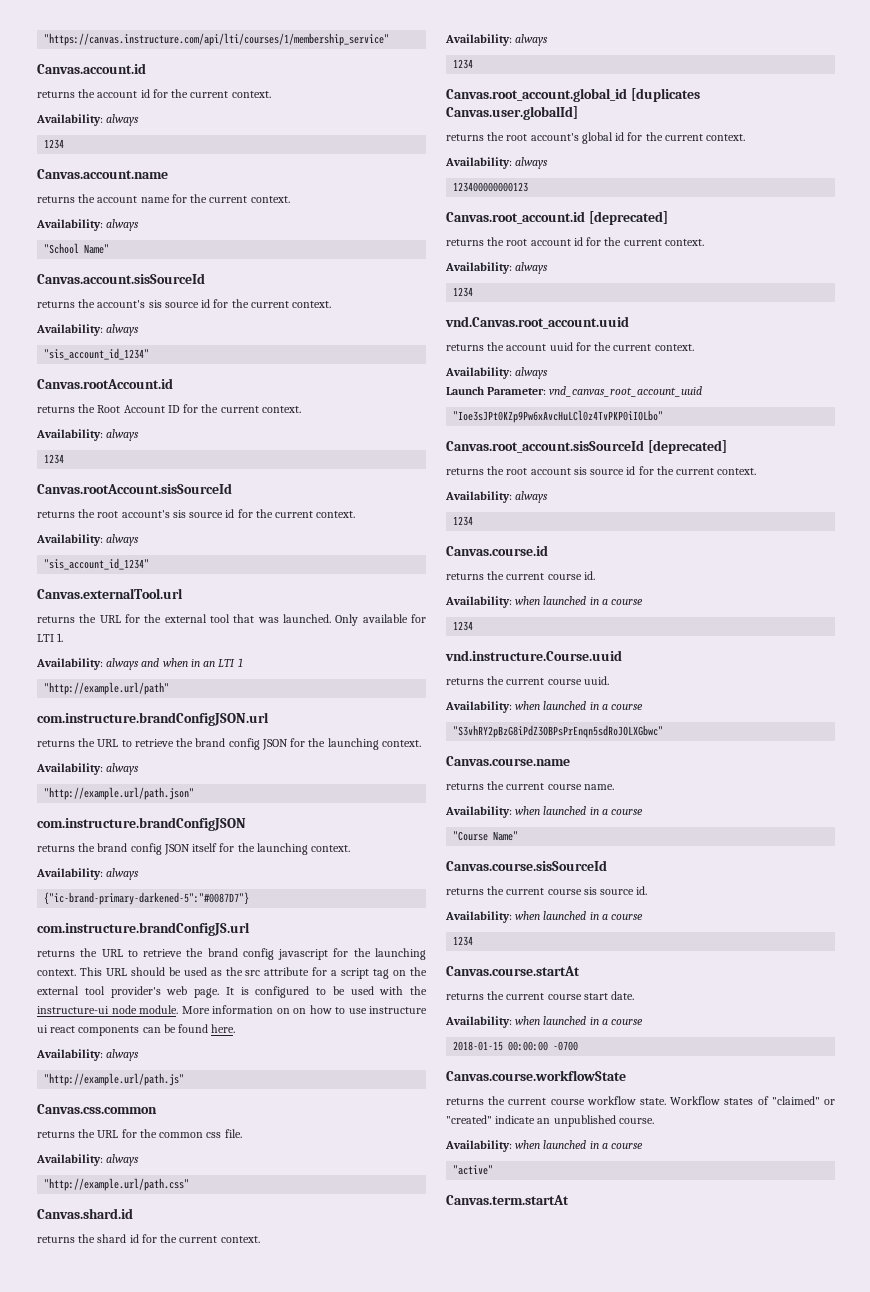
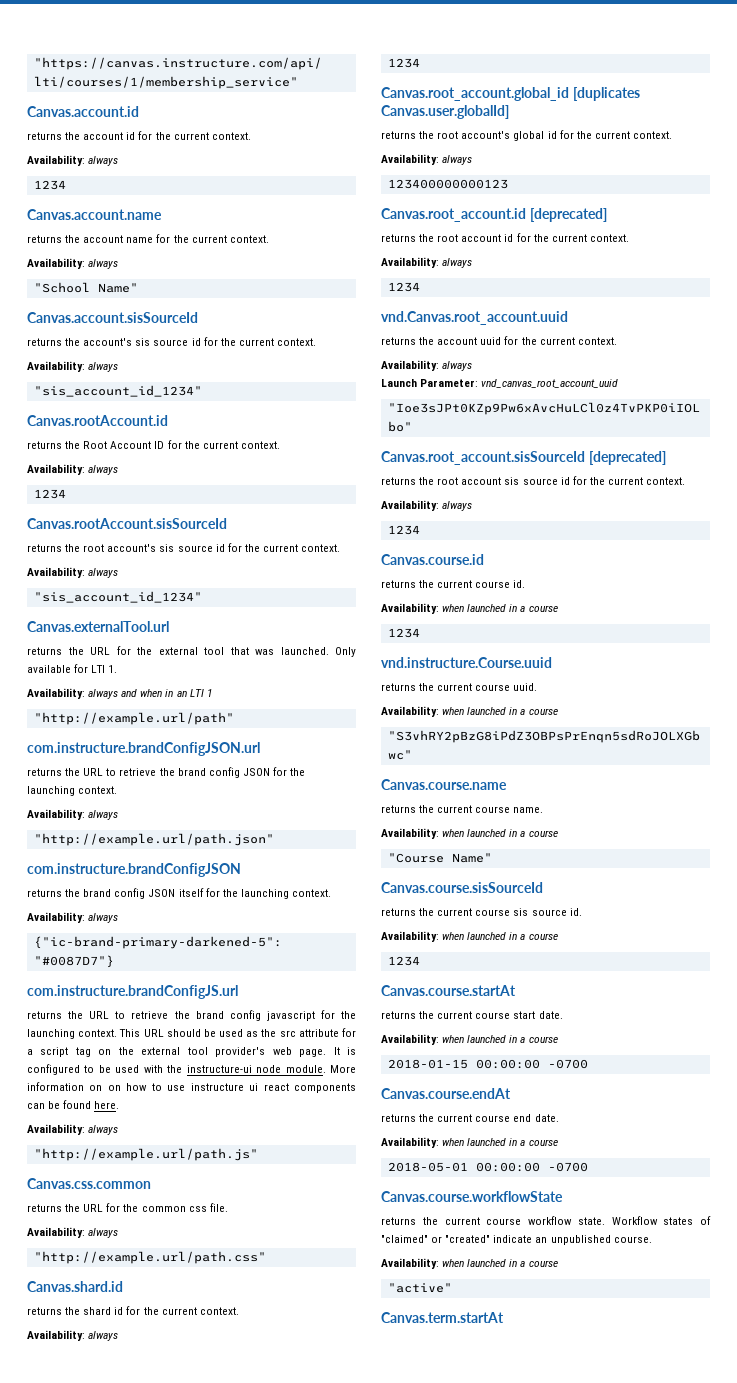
+ Canvas.course.endAt
+ returns the current course end date.
+ Availability: when launched in a course
+ 2018-05-01 00:00:00 -0700

